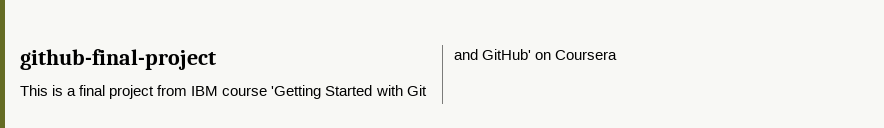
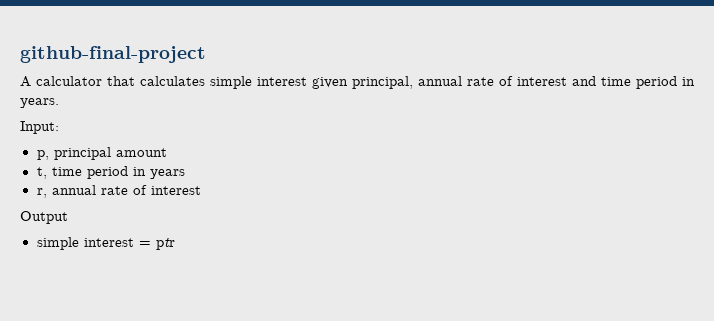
- This is a final project from IBM course 'Getting Started with Git and GitHub' on Coursera
+ A calculator that calculates simple interest given principal, annual rate of interest and time period in years.
+ Input:
+ p, principal amount
+ t, time period in years
+ r, annual rate of interest
+ Output
+ simple interest = ptr

